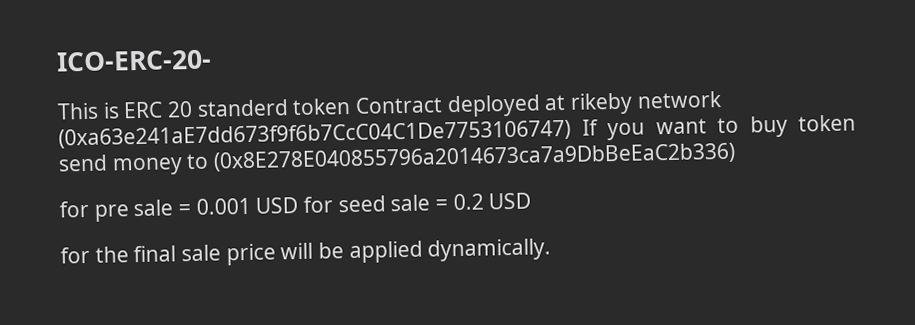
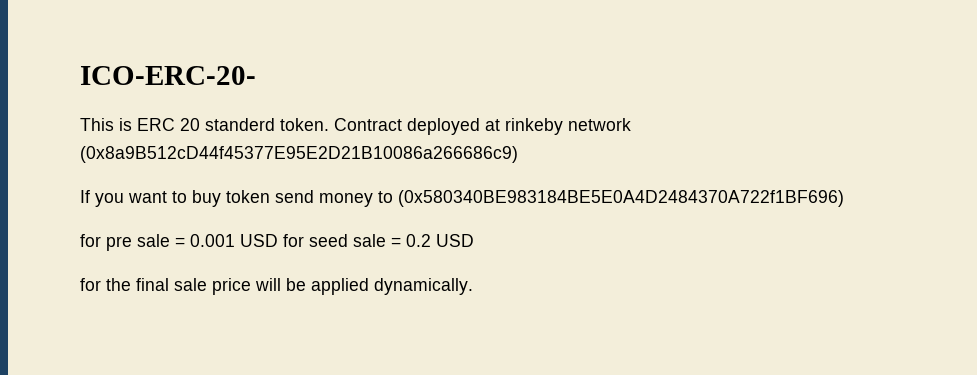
- This is ERC 20 standerd token Contract deployed at rikeby network (0xa63e241aE7dd673f9f6b7CcC04C1De7753106747) If you want to buy token send money to (0x8E278E040855796a2014673ca7a9DbBeEaC2b336)
+ This is ERC 20 standerd token. Contract deployed at rinkeby network (0x8a9B512cD44f45377E95E2D21B10086a266686c9)
+ If you want to buy token send money to (0x580340BE983184BE5E0A4D2484370A722f1BF696)

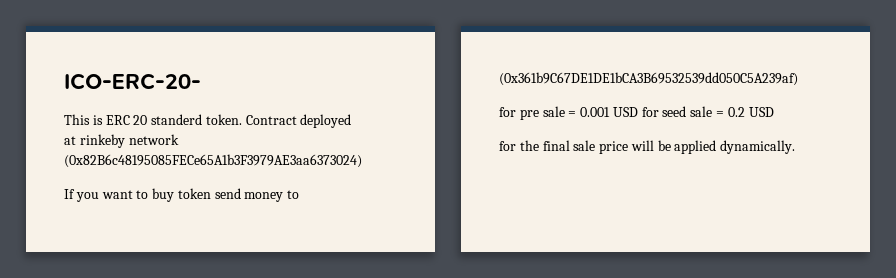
- Contract deployed at rinkeby network (0x8a9B512cD44f45377E95E2D21B10086a266686c9)
+ Contract deployed at rinkeby network (0x82B6c48195085FECe65A1b3F3979AE3aa6373024)
- If you want to buy token send money to (0x580340BE983184BE5E0A4D2484370A722f1BF696)
+ If you want to buy token send money to (0x361b9C67DE1DE1bCA3B69532539dd050C5A239af)

